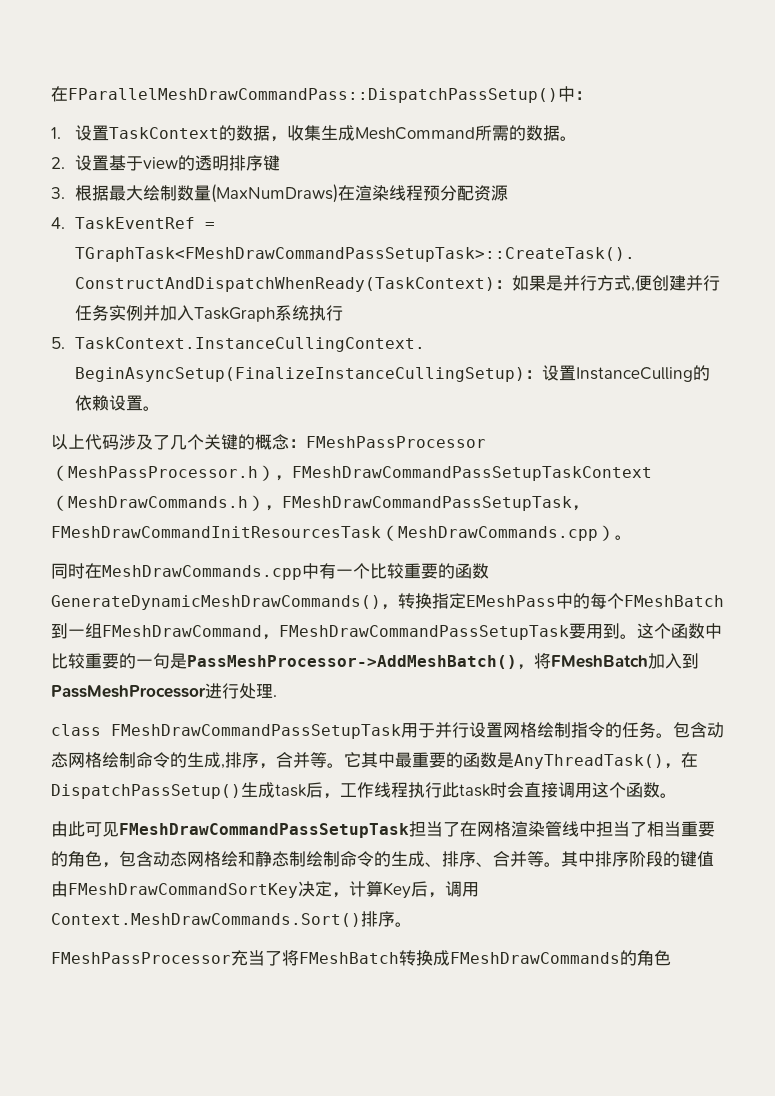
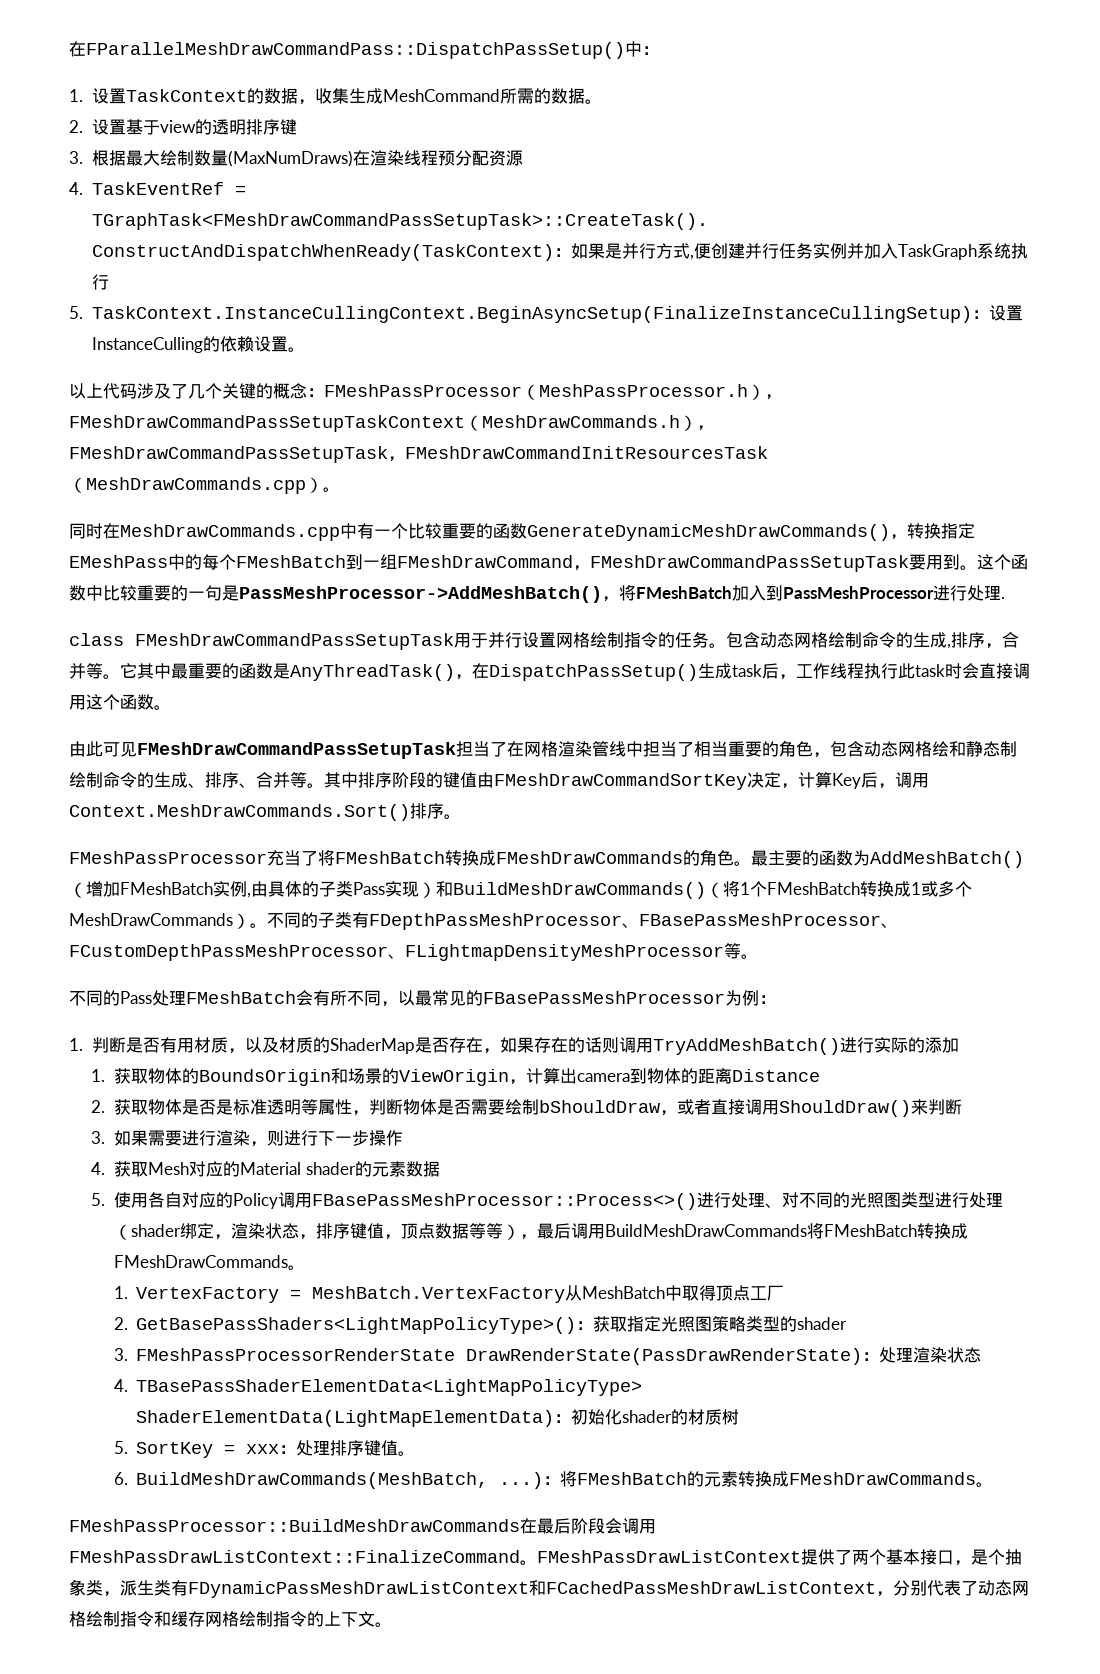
- FMeshPassProcessor充当了将FMeshBatch转换成FMeshDrawCommands的角色
+ FMeshPassProcessor充当了将FMeshBatch转换成FMeshDrawCommands的角色。最主要的函数为AddMeshBatch()（增加FMeshBatch实例,由具体的子类Pass实现）和BuildMeshDrawCommands()（将1个FMeshBatch转换成1或多个MeshDrawCommands）。不同的子类有FDepthPassMeshProcessor、FBasePassMeshProcessor、FCustomDepthPassMeshProcessor、FLightmapDensityMeshProcessor等。
+ 不同的Pass处理FMeshBatch会有所不同，以最常见的FBasePassMeshProcessor为例：
+ 1.判断是否有用材质，以及材质的ShaderMap是否存在，如果存在的话则调用TryAddMeshBatch()进行实际的添加
+ 1.获取物体的BoundsOrigin和场景的ViewOrigin，计算出camera到物体的距离Distance
+ 2.获取物体是否是标准透明等属性，判断物体是否需要绘制bShouldDraw，或者直接调用ShouldDraw()来判断
+ 3.如果需要进行渲染，则进行下一步操作
+ 4.获取Mesh对应的Material shader的元素数据
+ 5.使用各自对应的Policy调用FBasePassMeshProcessor::Process<>()进行处理、对不同的光照图类型进行处理（shader绑定，渲染状态，排序键值，顶点数据等等），最后调用BuildMeshDrawCommands将FMeshBatch转换成FMeshDrawCommands。
+ 1. VertexFactory = MeshBatch.VertexFactory从MeshBatch中取得顶点工厂
+ 2. GetBasePassShaders<LightMapPolicyType>()：获取指定光照图策略类型的shader
+ 3. FMeshPassProcessorRenderState DrawRenderState(PassDrawRenderState)：处理渲染状态
+ 4. TBasePassShaderElementData<LightMapPolicyType> ShaderElementData(LightMapElementData)：初始化shader的材质树
+ 5. SortKey = xxx：处理排序键值。
+ 6. BuildMeshDrawCommands(MeshBatch, ...)：将FMeshBatch的元素转换成FMeshDrawCommands。
+ FMeshPassProcessor::BuildMeshDrawCommands在最后阶段会调用FMeshPassDrawListContext::FinalizeCommand。FMeshPassDrawListContext提供了两个基本接口，是个抽象类，派生类有FDynamicPassMeshDrawListContext和FCachedPassMeshDrawListContext，分别代表了动态网格绘制指令和缓存网格绘制指令的上下文。

